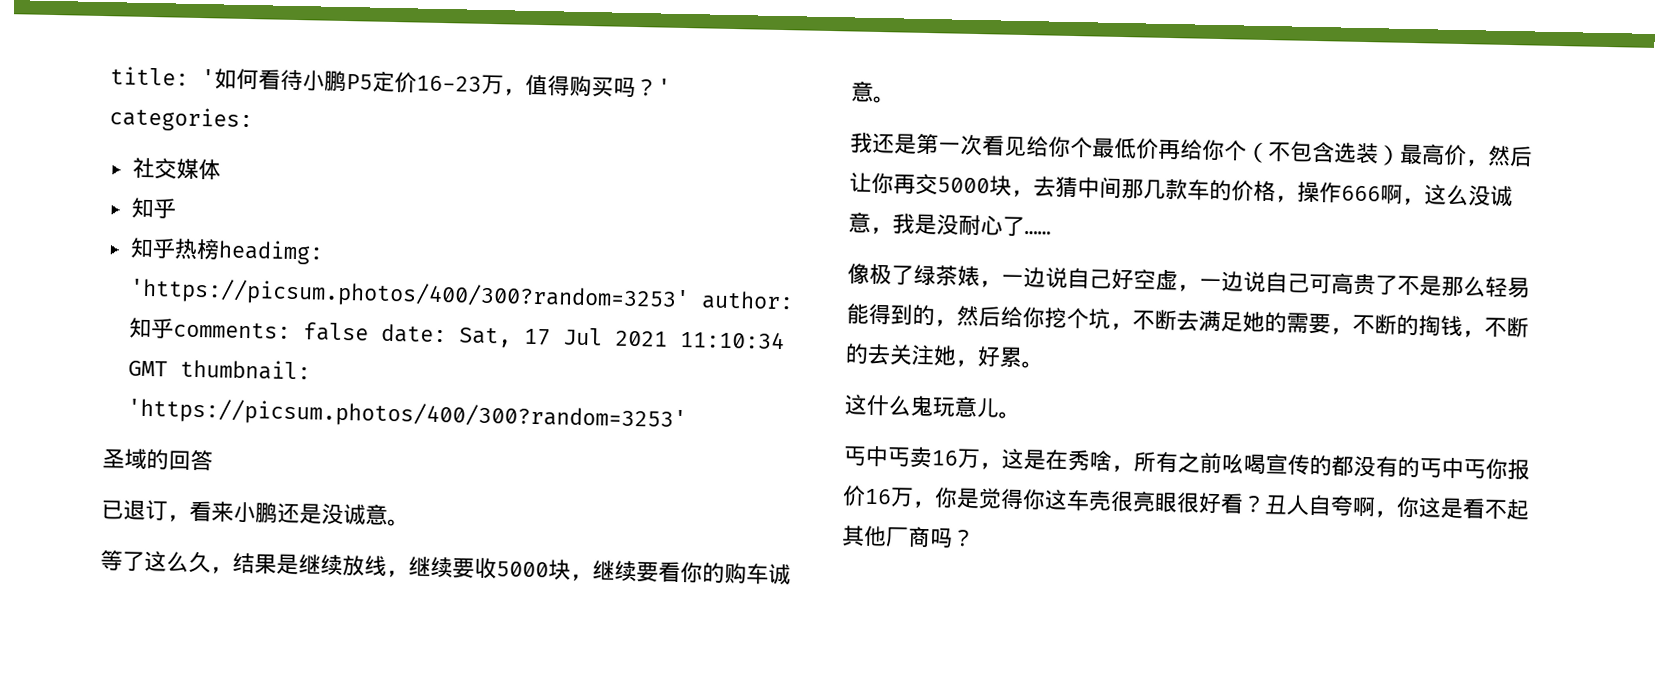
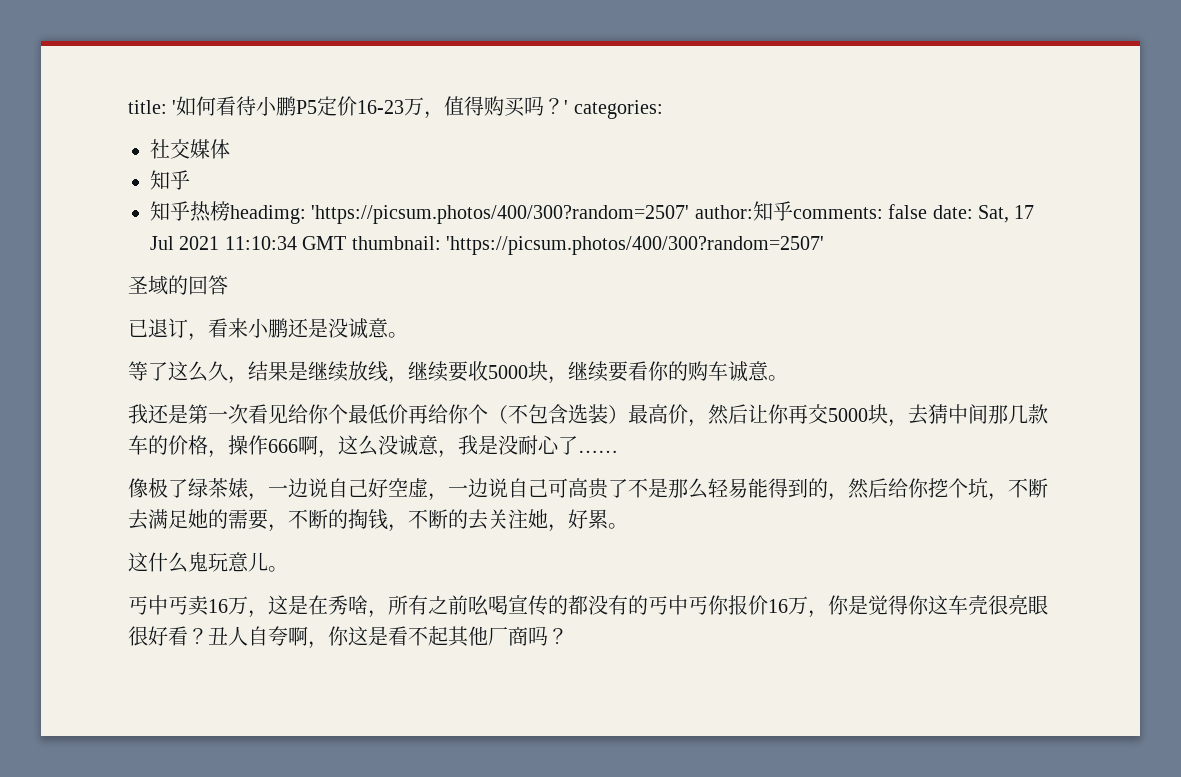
- 知乎热榜headimg: 'https://picsum.photos/400/300?random=3253' author:知乎comments: false date: Sat, 17 Jul 2021 11:10:34 GMT thumbnail: 'https://picsum.photos/400/300?random=3253'
+ 知乎热榜headimg: 'https://picsum.photos/400/300?random=2507' author:知乎comments: false date: Sat, 17 Jul 2021 11:10:34 GMT thumbnail: 'https://picsum.photos/400/300?random=2507'

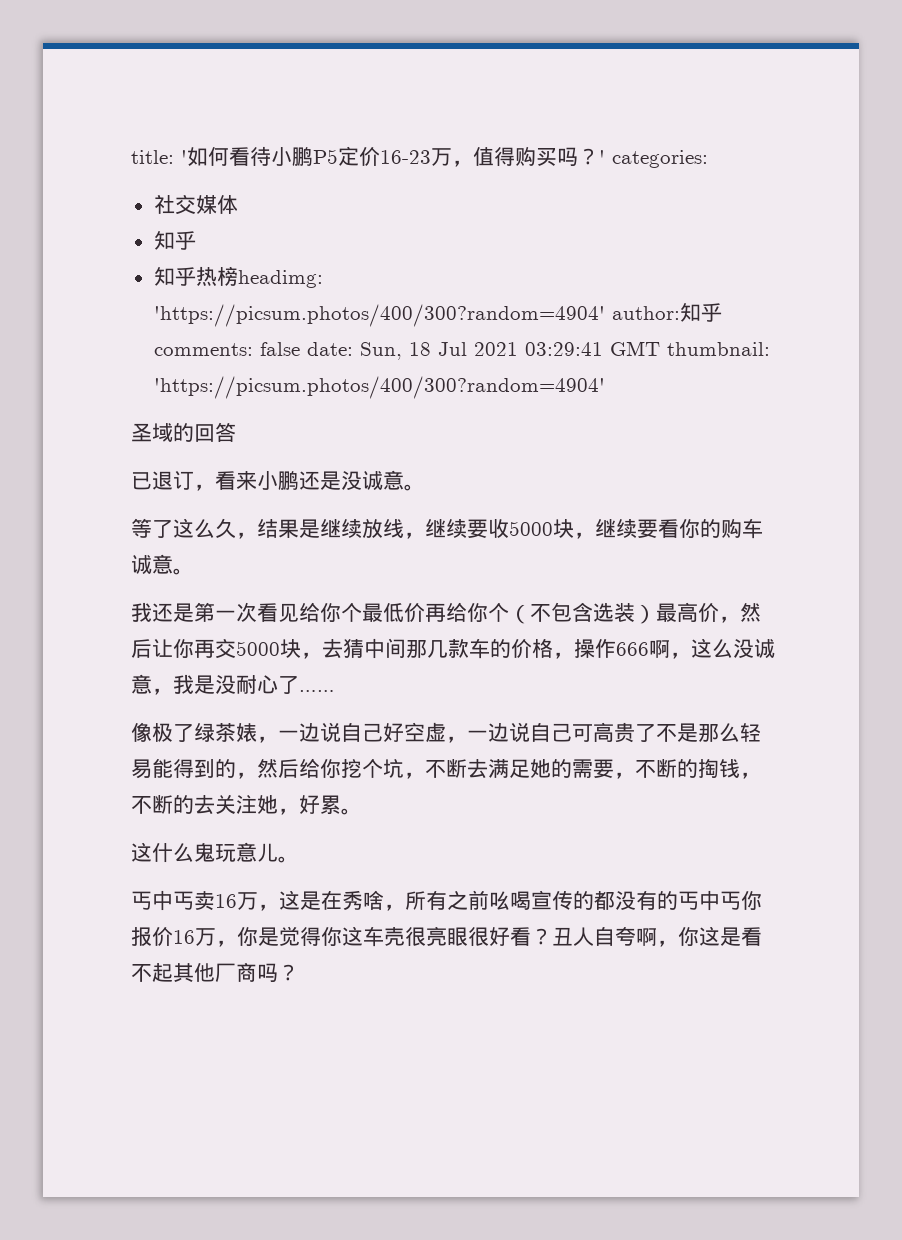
- 知乎热榜headimg: 'https://picsum.photos/400/300?random=2507' author:知乎comments: false date: Sat, 17 Jul 2021 11:10:34 GMT thumbnail: 'https://picsum.photos/400/300?random=2507'
+ 知乎热榜headimg: 'https://picsum.photos/400/300?random=4904' author:知乎comments: false date: Sun, 18 Jul 2021 03:29:41 GMT thumbnail: 'https://picsum.photos/400/300?random=4904'

